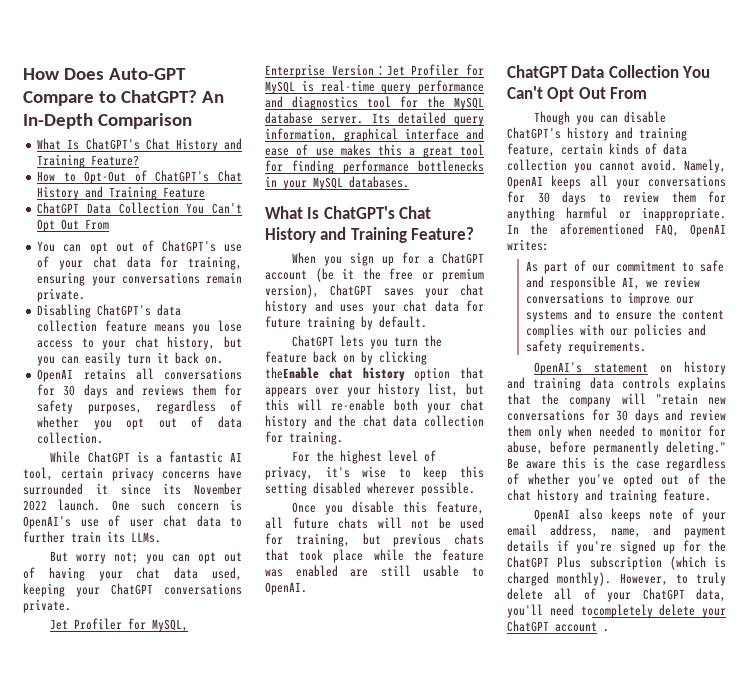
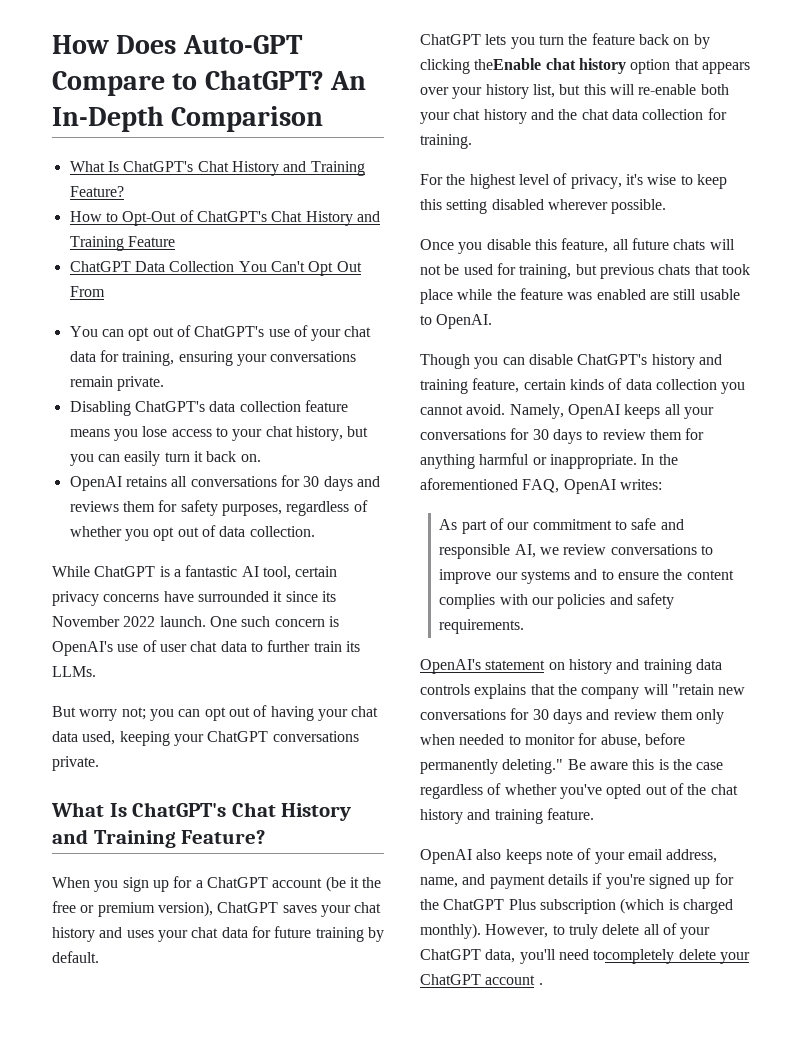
- Jet Profiler for MySQL, Enterprise Version：Jet Profiler for MySQL is real-time query performance and diagnostics tool for the MySQL database server. Its detailed query information, graphical interface and ease of use makes this a great tool for finding performance bottlenecks in your MySQL databases.
  Once you disable this feature, all future chats will not be used for training, but previous chats that took place while the feature was enabled are still usable to OpenAI.
- ChatGPT Data Collection You Can't Opt Out From

